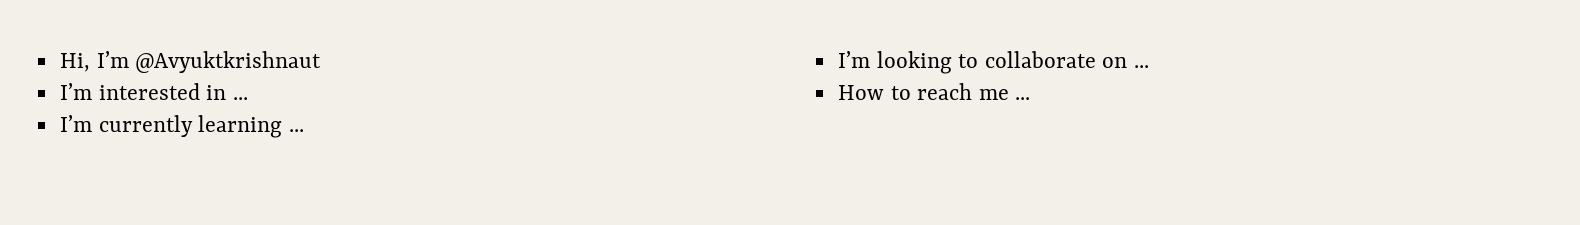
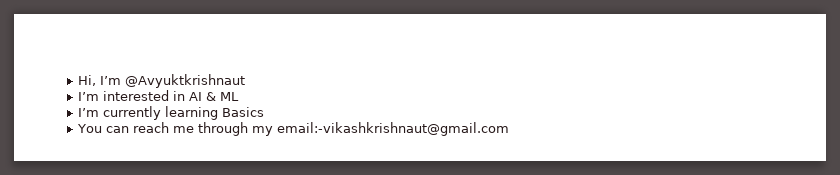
- I’m interested in ...
+ I’m interested in AI & ML
- I’m currently learning ...
- I’m looking to collaborate on ...
- How to reach me ...
+ I’m currently learning Basics
+ You can reach me through my email:-vikashkrishnaut@gmail.com

